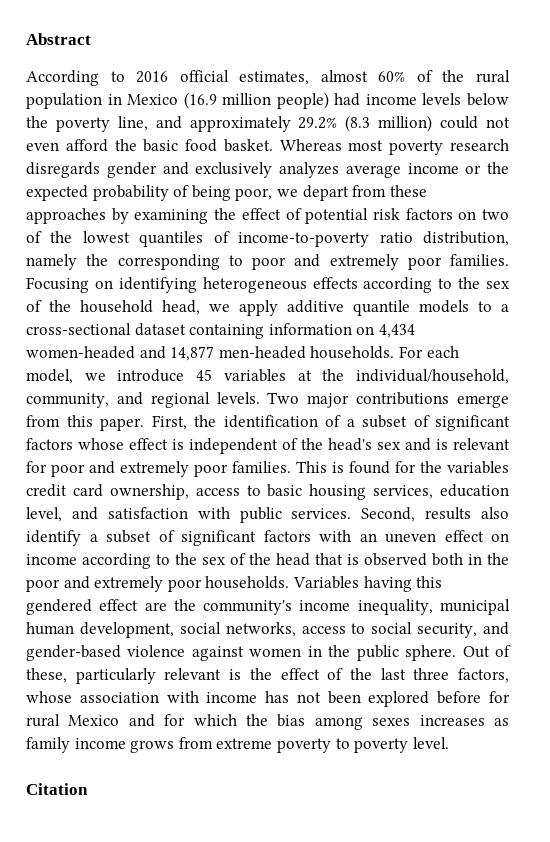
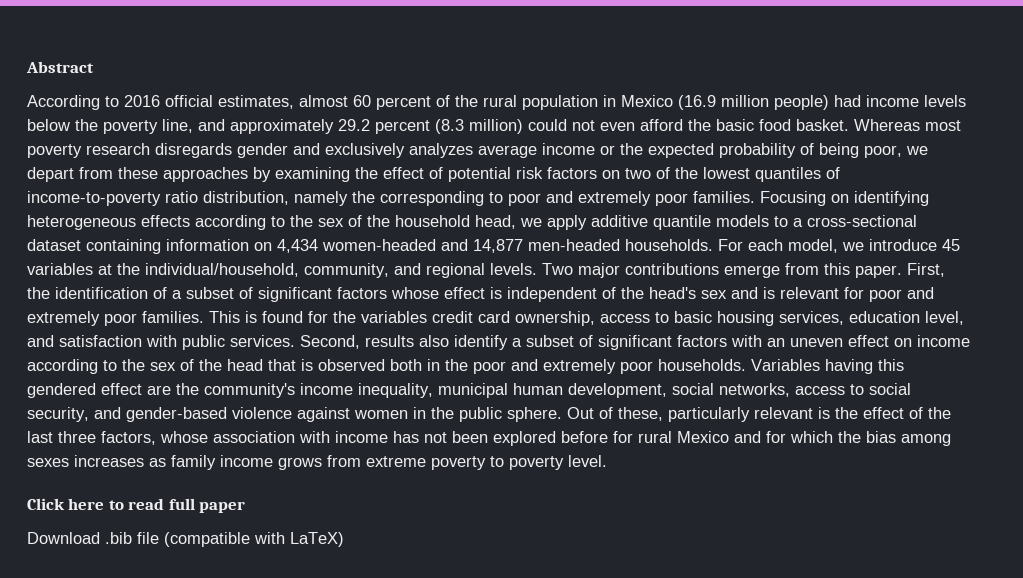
- According to 2016 official estimates, almost 60% of the rural population in Mexico (16.9 million people) had income levels below the poverty line, and approximately 29.2% (8.3 million) could not even afford the basic food basket.
+ According to 2016 official estimates, almost 60 percent of the rural population in Mexico (16.9 million people) had income levels below the poverty line, and approximately 29.2 percent (8.3 million) could not even afford the basic food basket.
- Citation
+ Click here to read full paper
+ Download .bib file (compatible with LaTeX)

